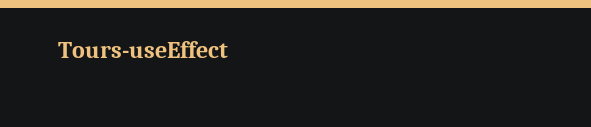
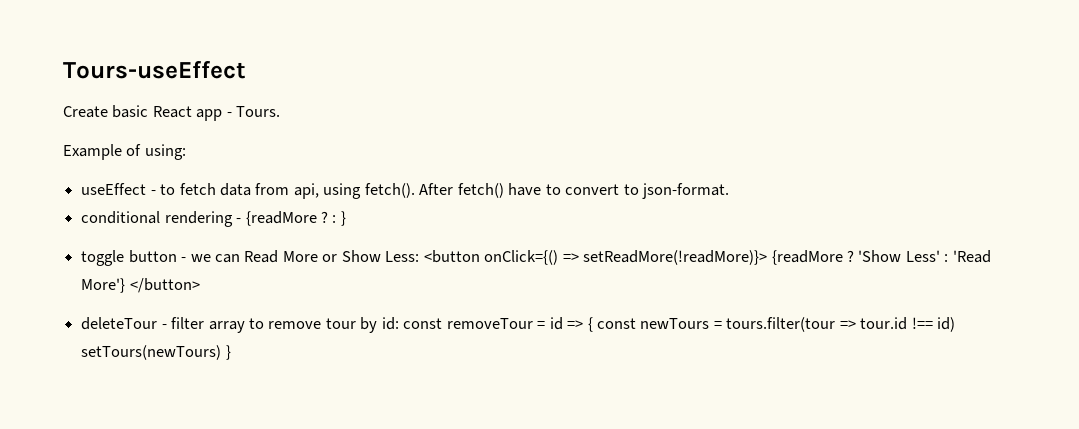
+ Create basic React app - Tours.
+ Example of using:
+ useEffect - to fetch data from api, using fetch(). After fetch() have to convert to json-format.
+ conditional rendering - {readMore ? : }
+ toggle button - we can Read More or Show Less: <button onClick={() => setReadMore(!readMore)}> {readMore ? 'Show Less' : 'Read More'} </button>
+ deleteTour - filter array to remove tour by id: const removeTour = id => { const newTours = tours.filter(tour => tour.id !== id) setTours(newTours) }

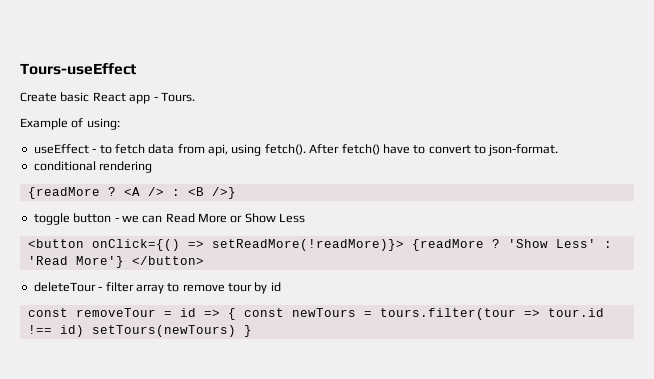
- conditional rendering - {readMore ? : }
+ conditional rendering
+ {readMore ? <A /> : <B />}
- toggle button - we can Read More or Show Less: <button onClick={() => setReadMore(!readMore)}> {readMore ?
+ toggle button - we can Read More or Show Less
+ <button onClick={() => setReadMore(!readMore)}> {readMore ?
- deleteTour - filter array to remove tour by id: const removeTour = id => { const newTours = tours.filter(tour => tour.id !== id) setTours(newTours) }
+ deleteTour - filter array to remove tour by id
+ const removeTour = id => { const newTours = tours.filter(tour => tour.id !== id) setTours(newTours) }

